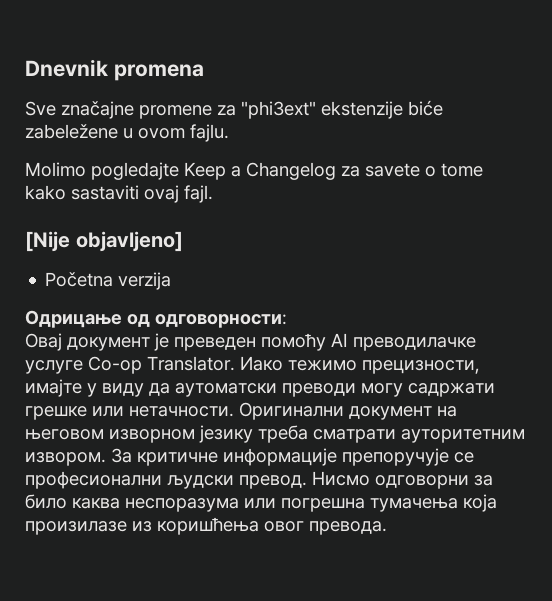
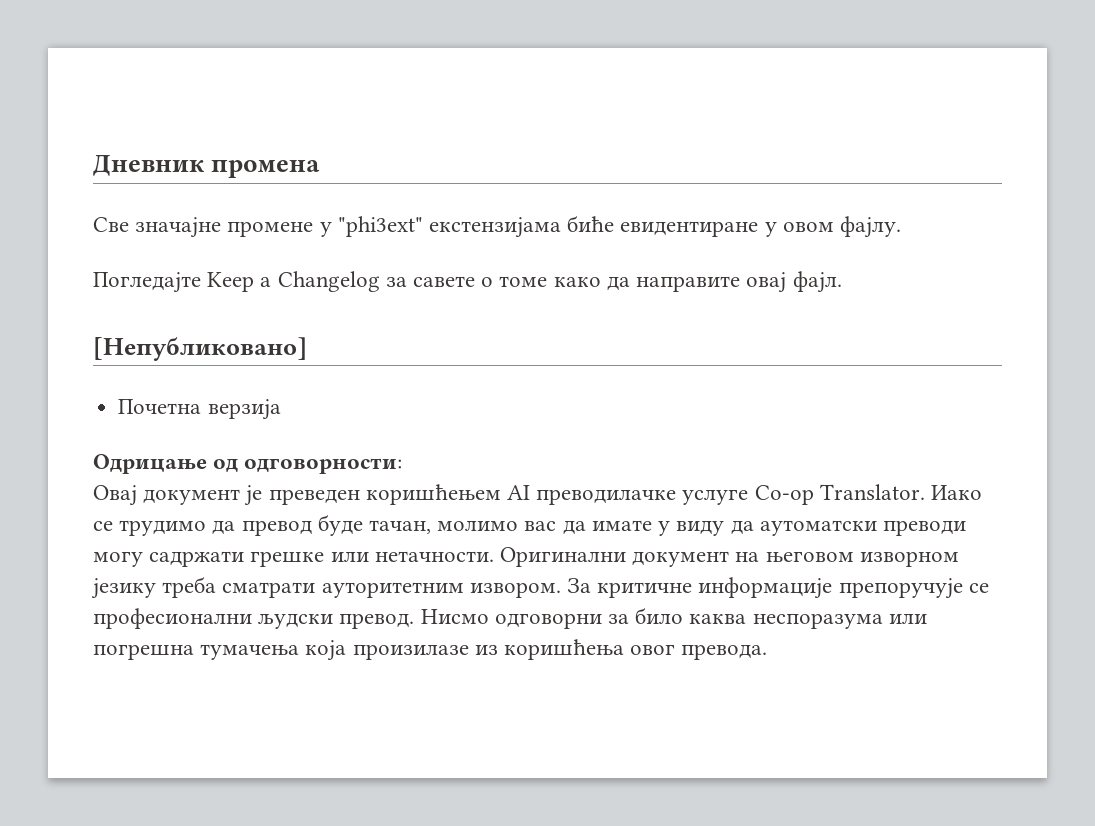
- Dnevnik promena
- Sve značajne promene za "phi3ext" ekstenzije biće zabeležene u ovom fajlu.
- Molimo pogledajte Keep a Changelog za savete o tome kako sastaviti ovaj fajl.
- [Nije objavljeno]
- Početna verzija
+ Дневник промена
+ Све значајне промене у "phi3ext" екстензијама биће евидентиране у овом фајлу.
+ Погледајте Keep a Changelog за савете о томе како да направите овај фајл.
+ [Непубликовано]
+ Почетна верзија
- Овај документ је преведен помоћу AI преводилачке услуге Co-op Translator.
+ Овај документ је преведен коришћењем AI преводилачке услуге Co-op Translator.
- Иако тежимо прецизности, имајте у виду да аутоматски преводи могу садржати грешке или нетачности.
+ Иако се трудимо да превод буде тачан, молимо вас да имате у виду да аутоматски преводи могу садржати грешке или нетачности.

